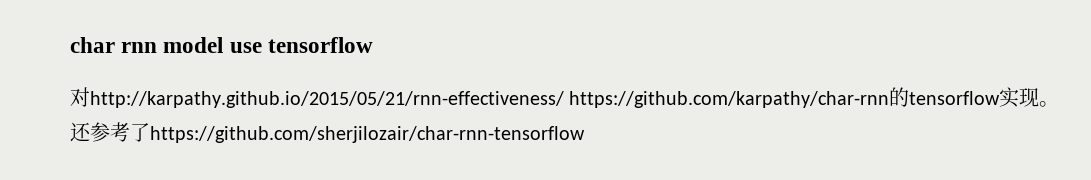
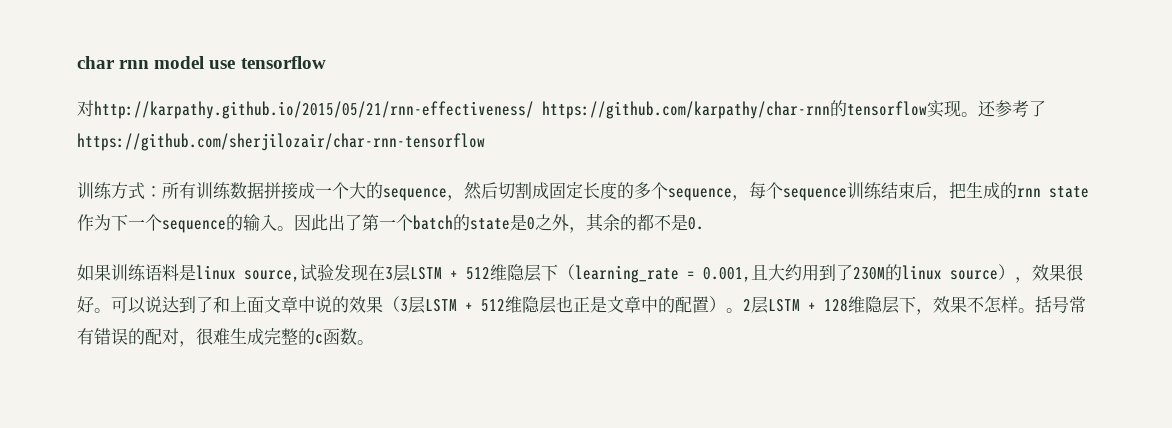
+ 训练方式：所有训练数据拼接成一个大的sequence，然后切割成固定长度的多个sequence，每个sequence训练结束后，把生成的rnn state作为下一个sequence的输入。因此出了第一个batch的state是0之外，其余的都不是0.
+ 如果训练语料是linux source,试验发现在3层LSTM + 512维隐层下（learning_rate = 0.001,且大约用到了230M的linux source），效果很好。可以说达到了和上面文章中说的效果（3层LSTM + 512维隐层也正是文章中的配置）。2层LSTM + 128维隐层下，效果不怎样。括号常有错误的配对，很难生成完整的c函数。

